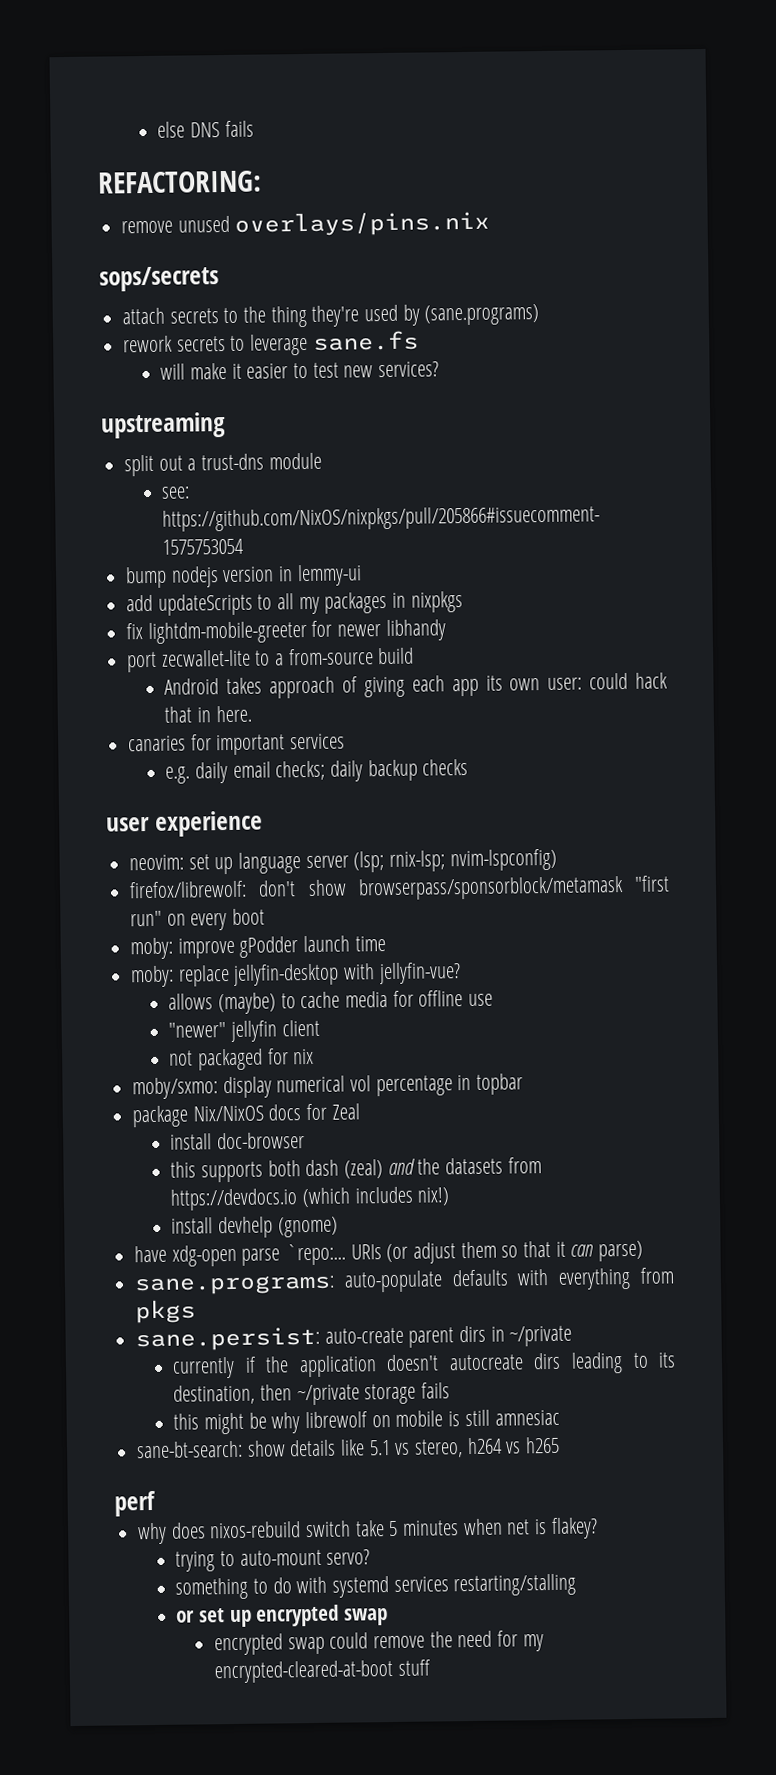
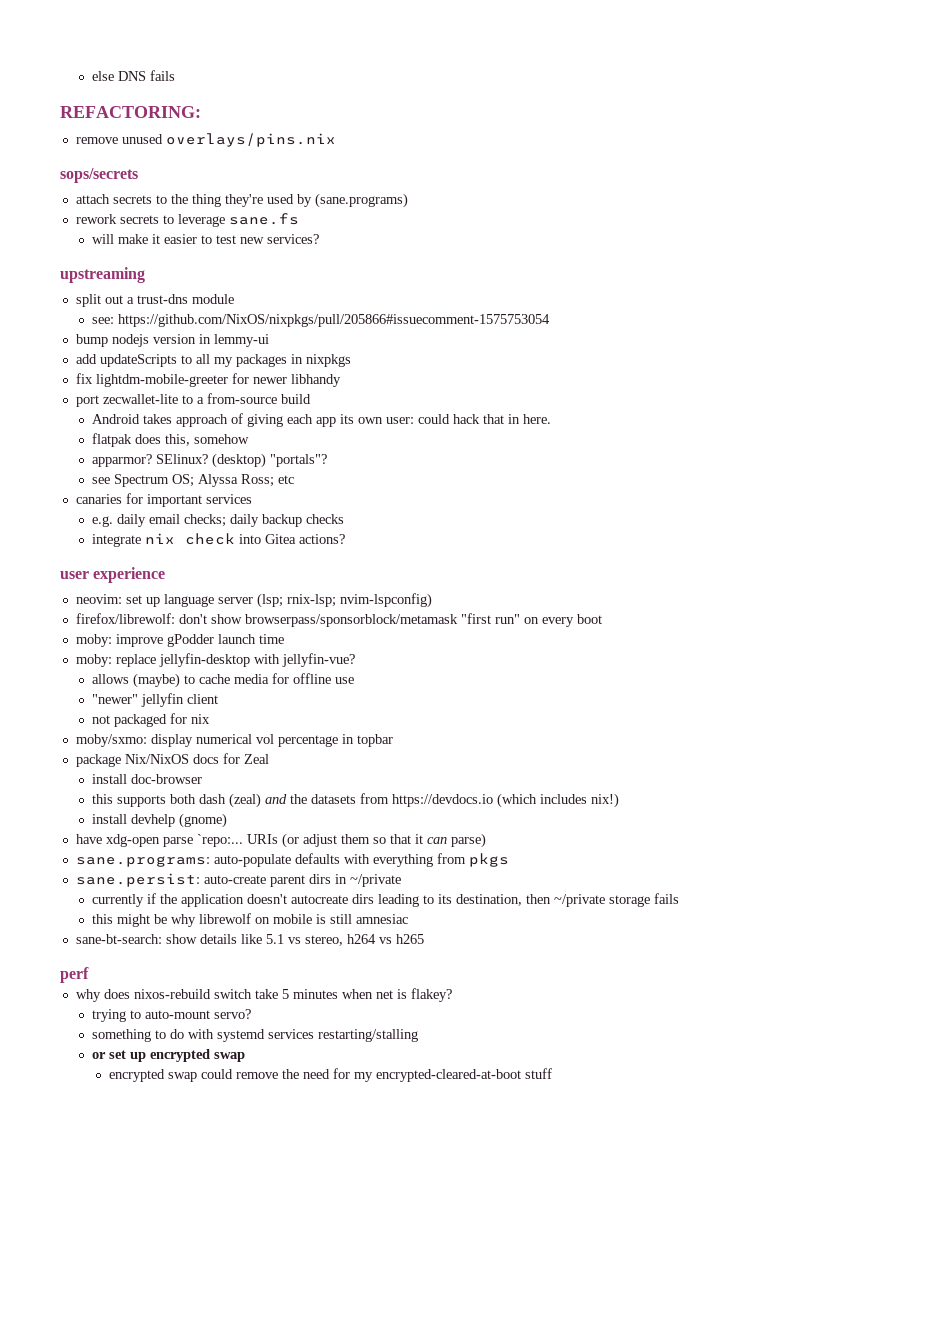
+ flatpak does this, somehow
+ apparmor? SElinux? (desktop) "portals"?
+ see Spectrum OS; Alyssa Ross; etc
+ integrate nix check into Gitea actions?

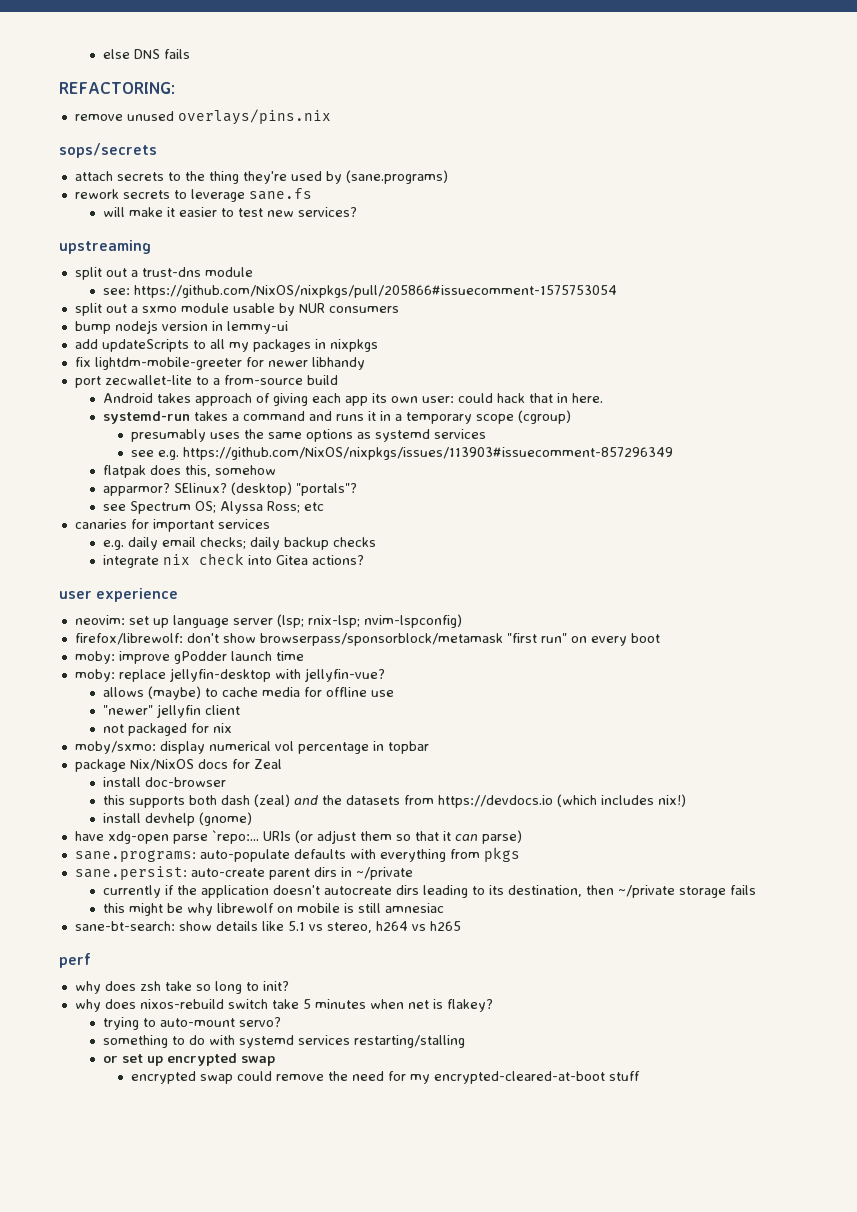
+ split out a sxmo module usable by NUR consumers
+ systemd-run takes a command and runs it in a temporary scope (cgroup)
+ presumably uses the same options as systemd services
+ see e.g. https://github.com/NixOS/nixpkgs/issues/113903#issuecomment-857296349
+ why does zsh take so long to init?

